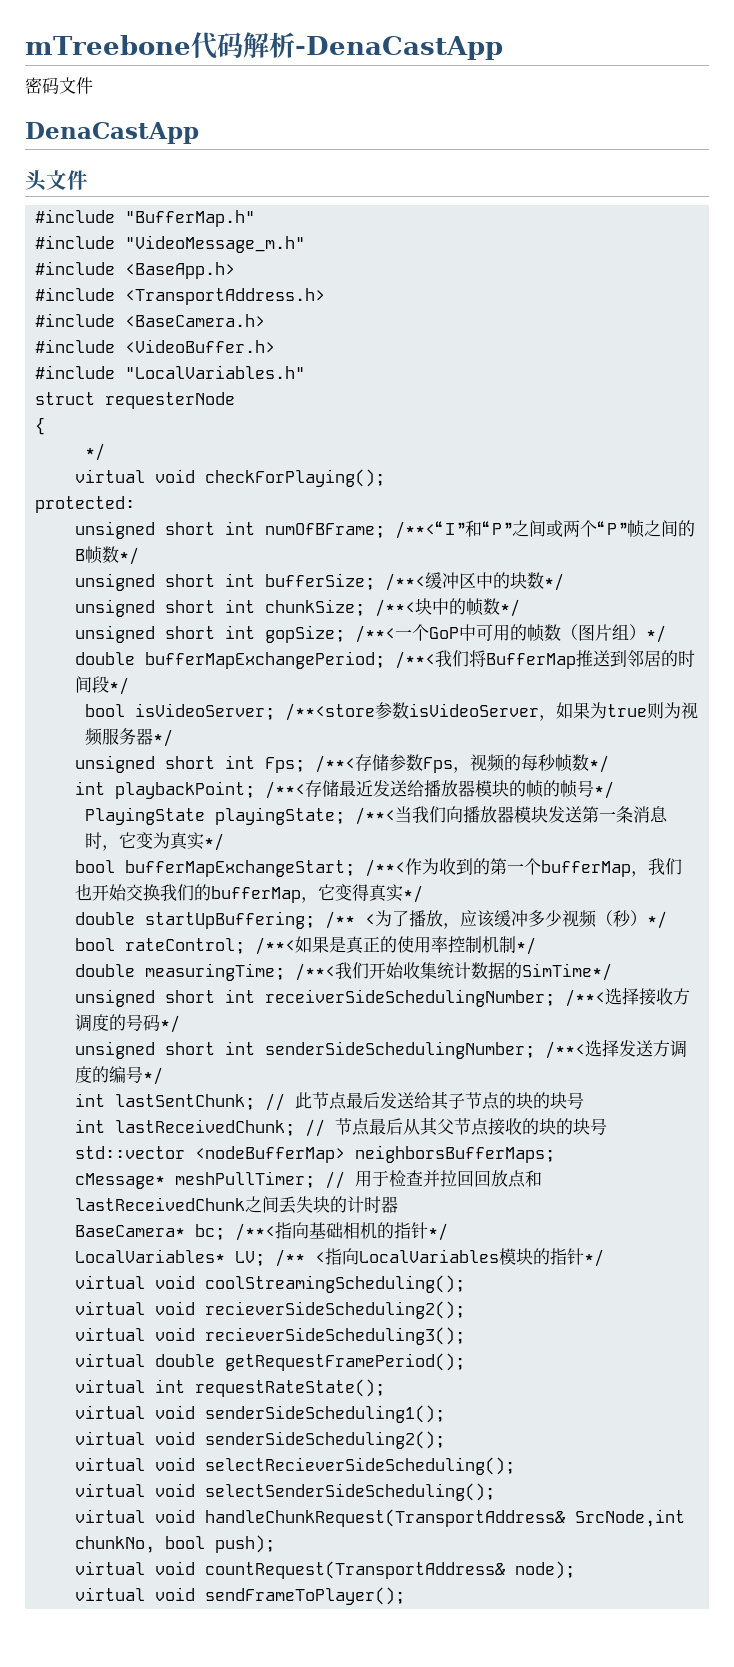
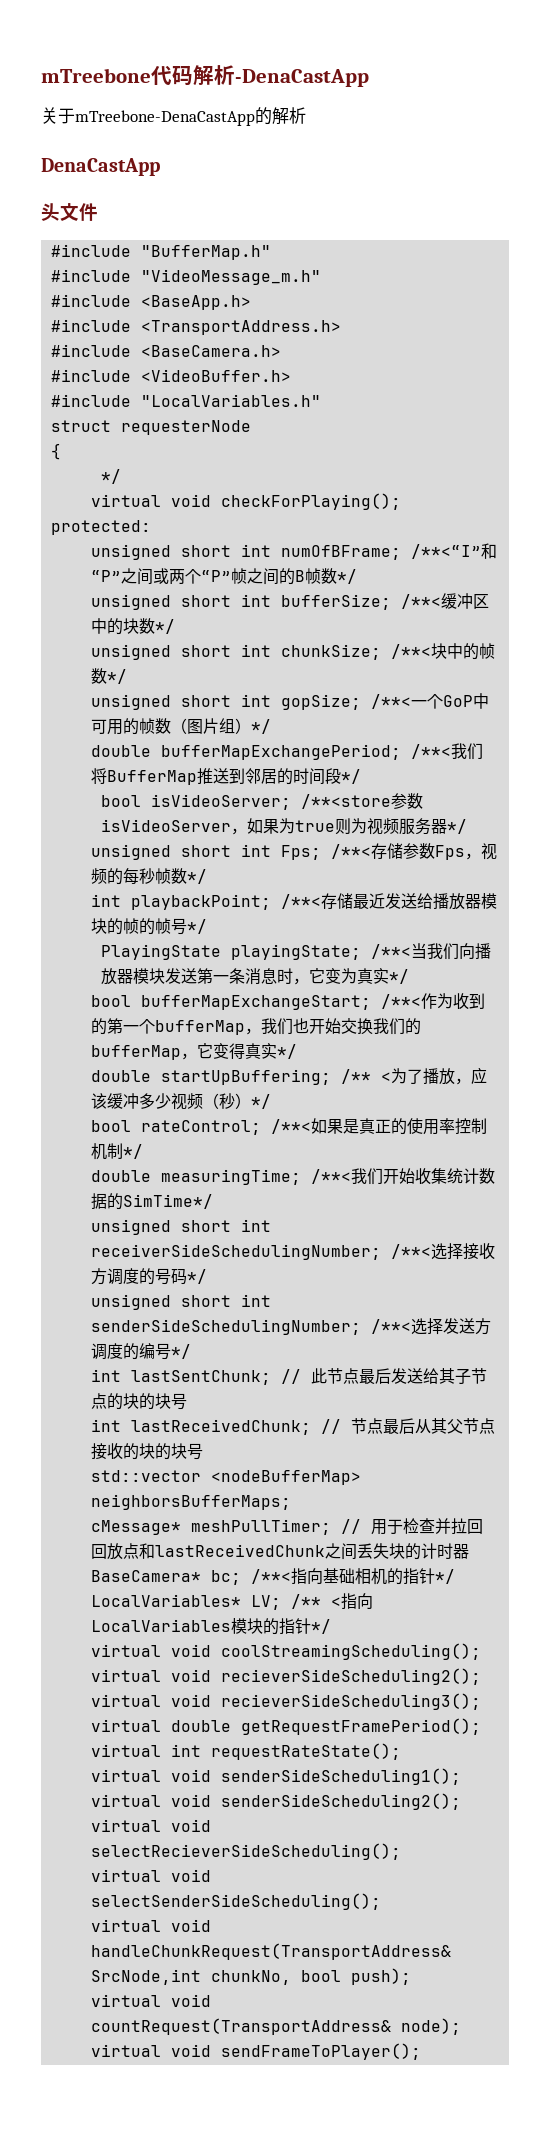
- 密码文件
+ 关于mTreebone-DenaCastApp的解析

